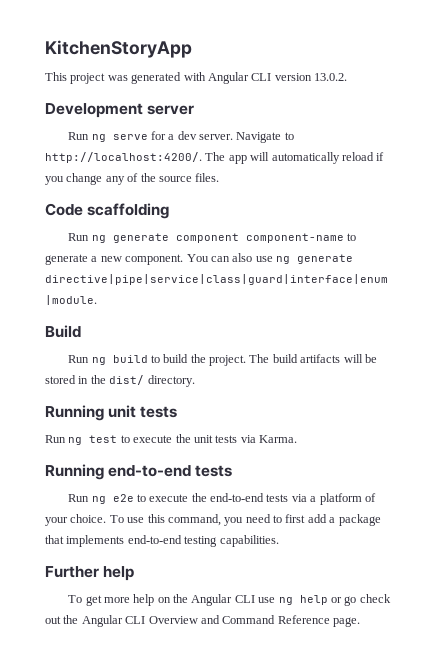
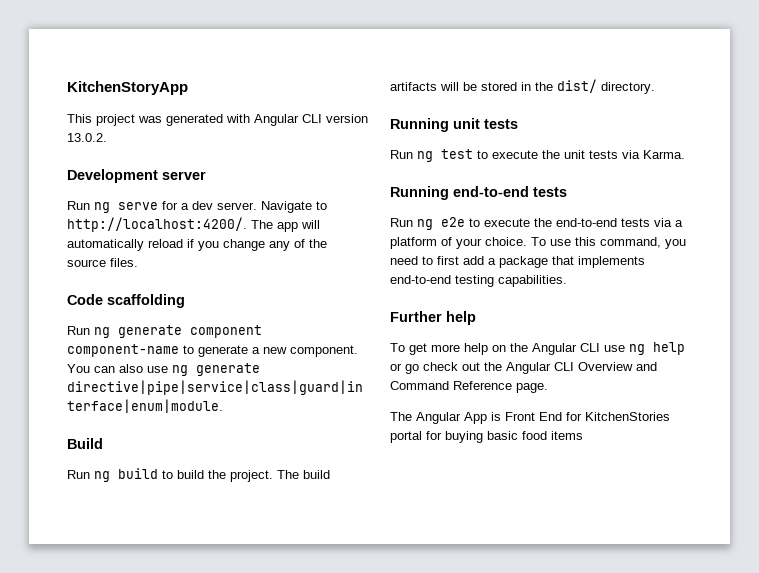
+ The Angular App is Front End for KitchenStories portal for buying basic food items

